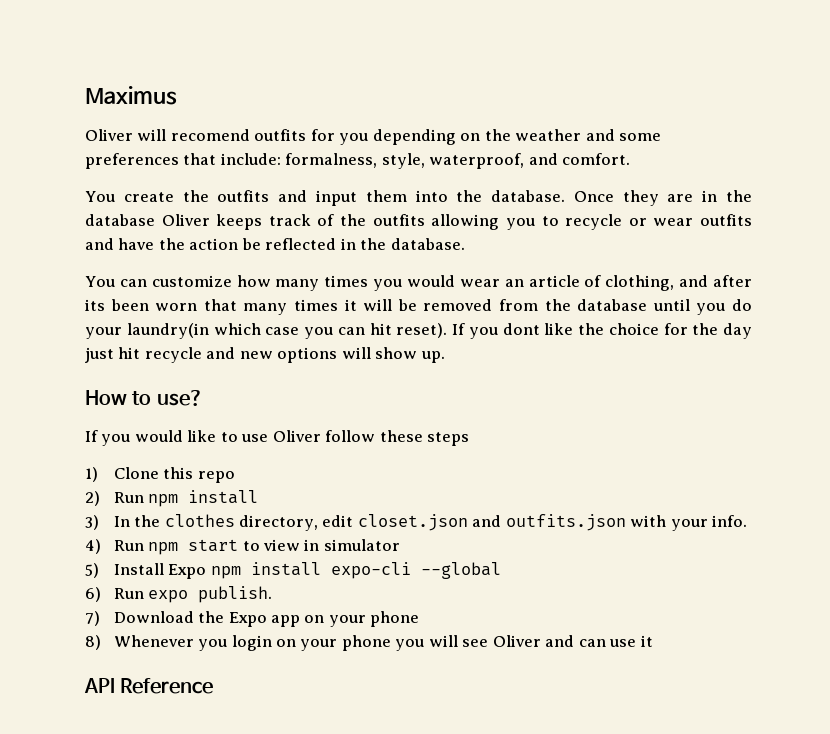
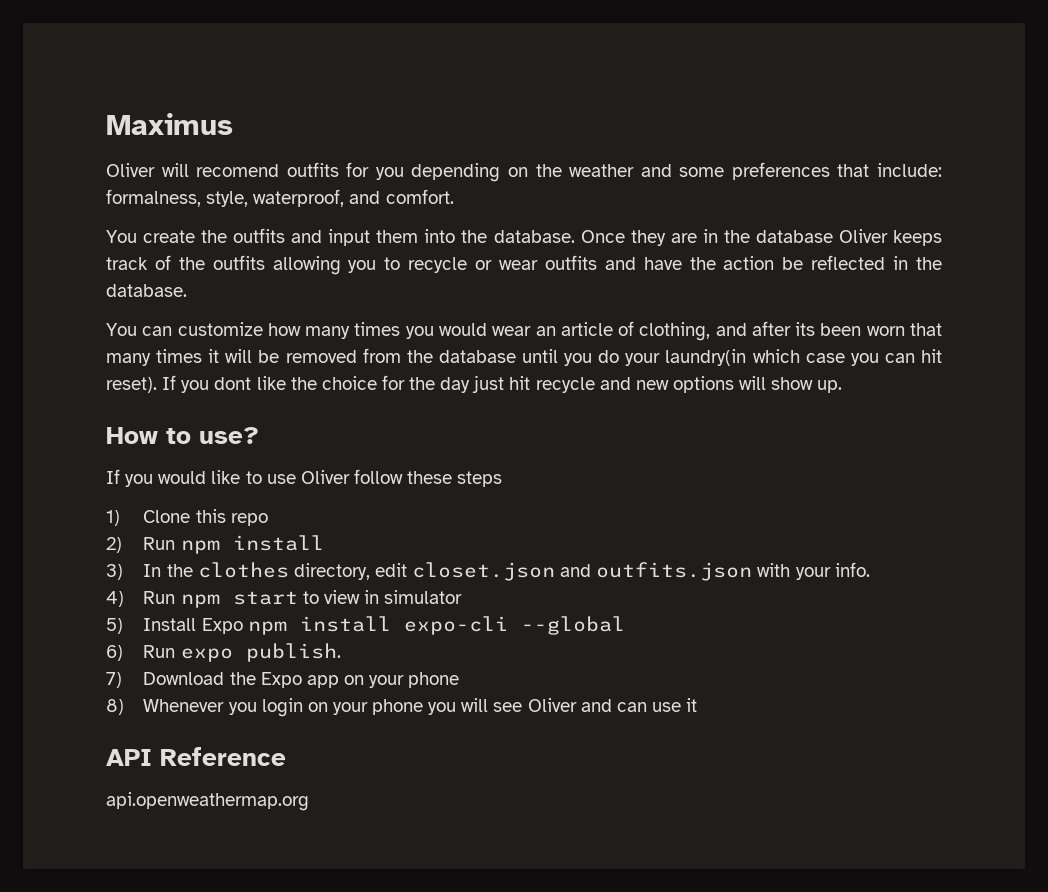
+ api.openweathermap.org

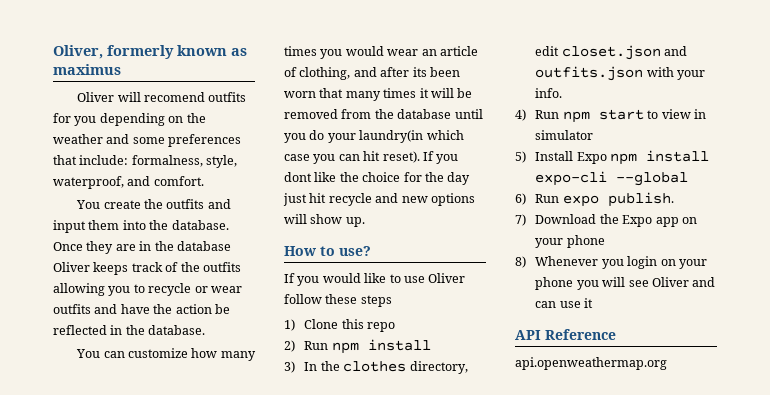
- Maximus
+ Oliver, formerly known as maximus

